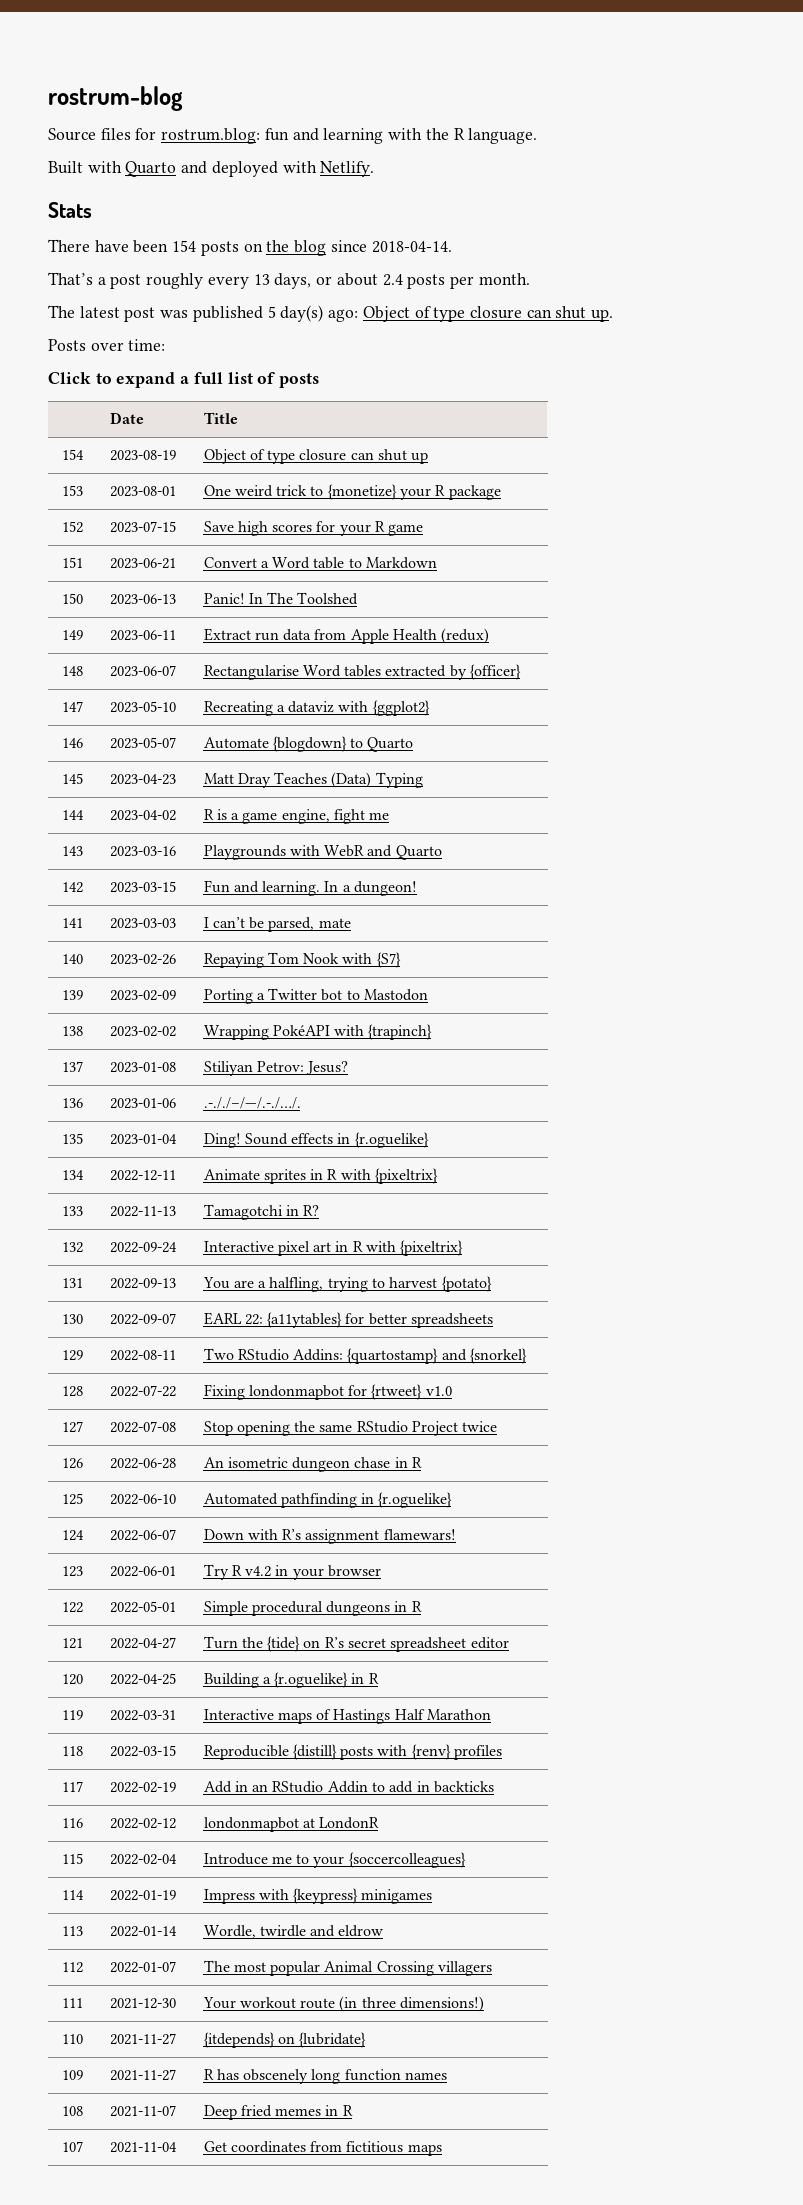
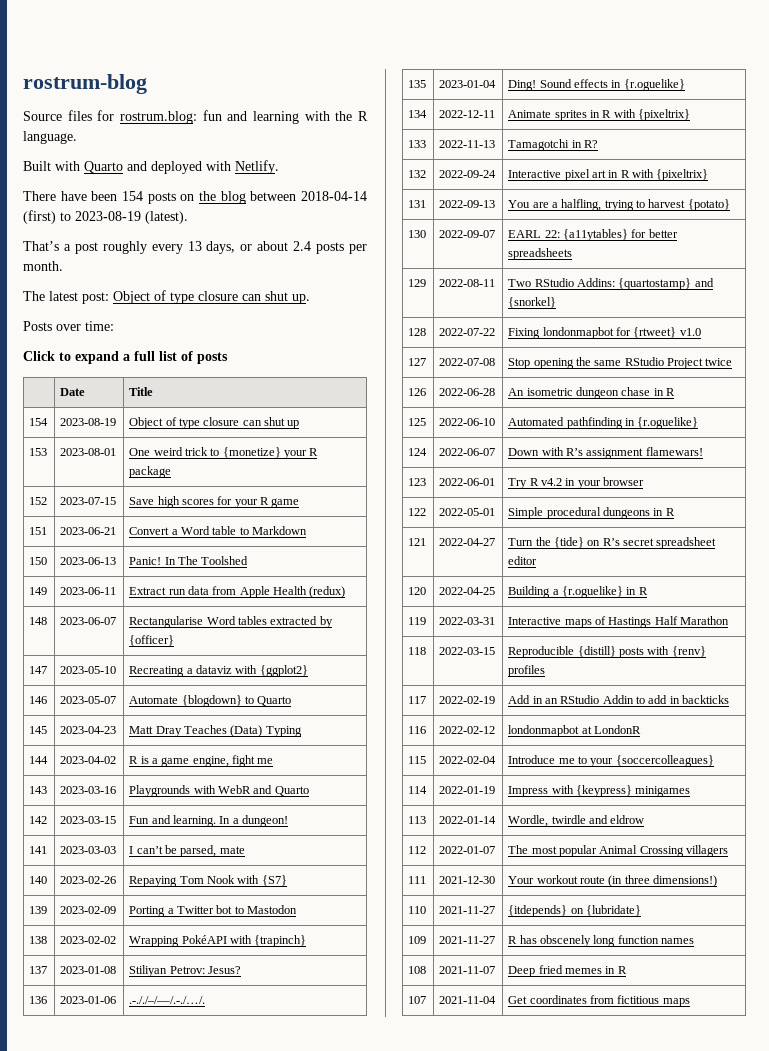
- Stats
- There have been 154 posts on the blog since 2018-04-14.
+ There have been 154 posts on the blog between 2018-04-14 (first) to 2023-08-19 (latest).
- The latest post was published 5 day(s) ago: Object of type closure can shut up.
+ The latest post: Object of type closure can shut up.

